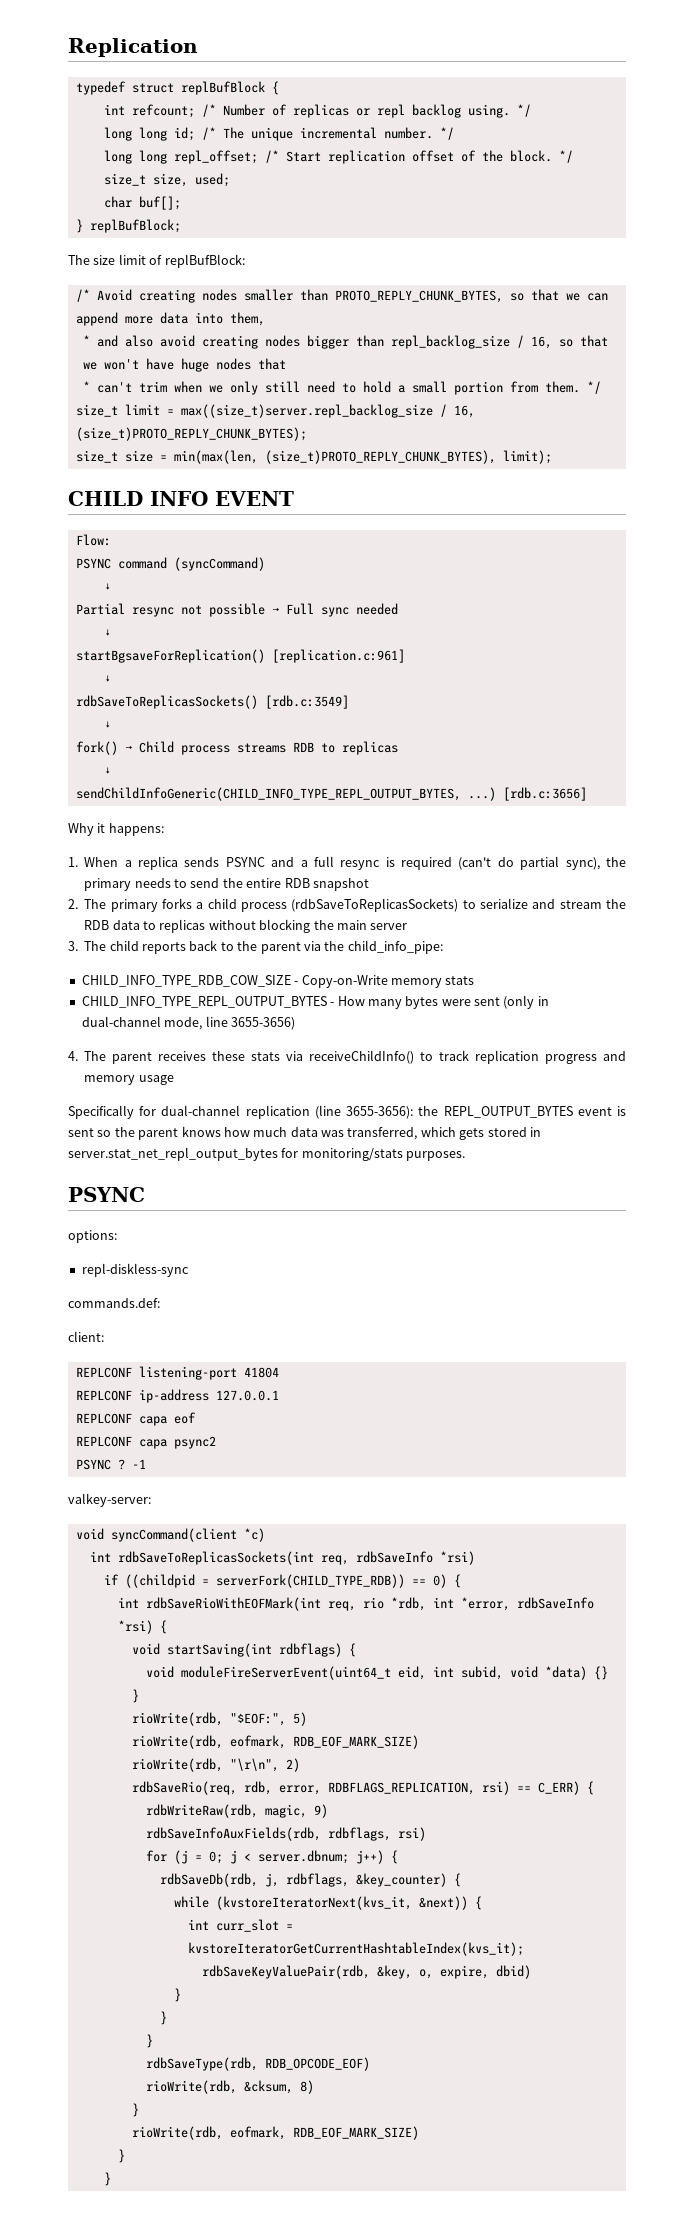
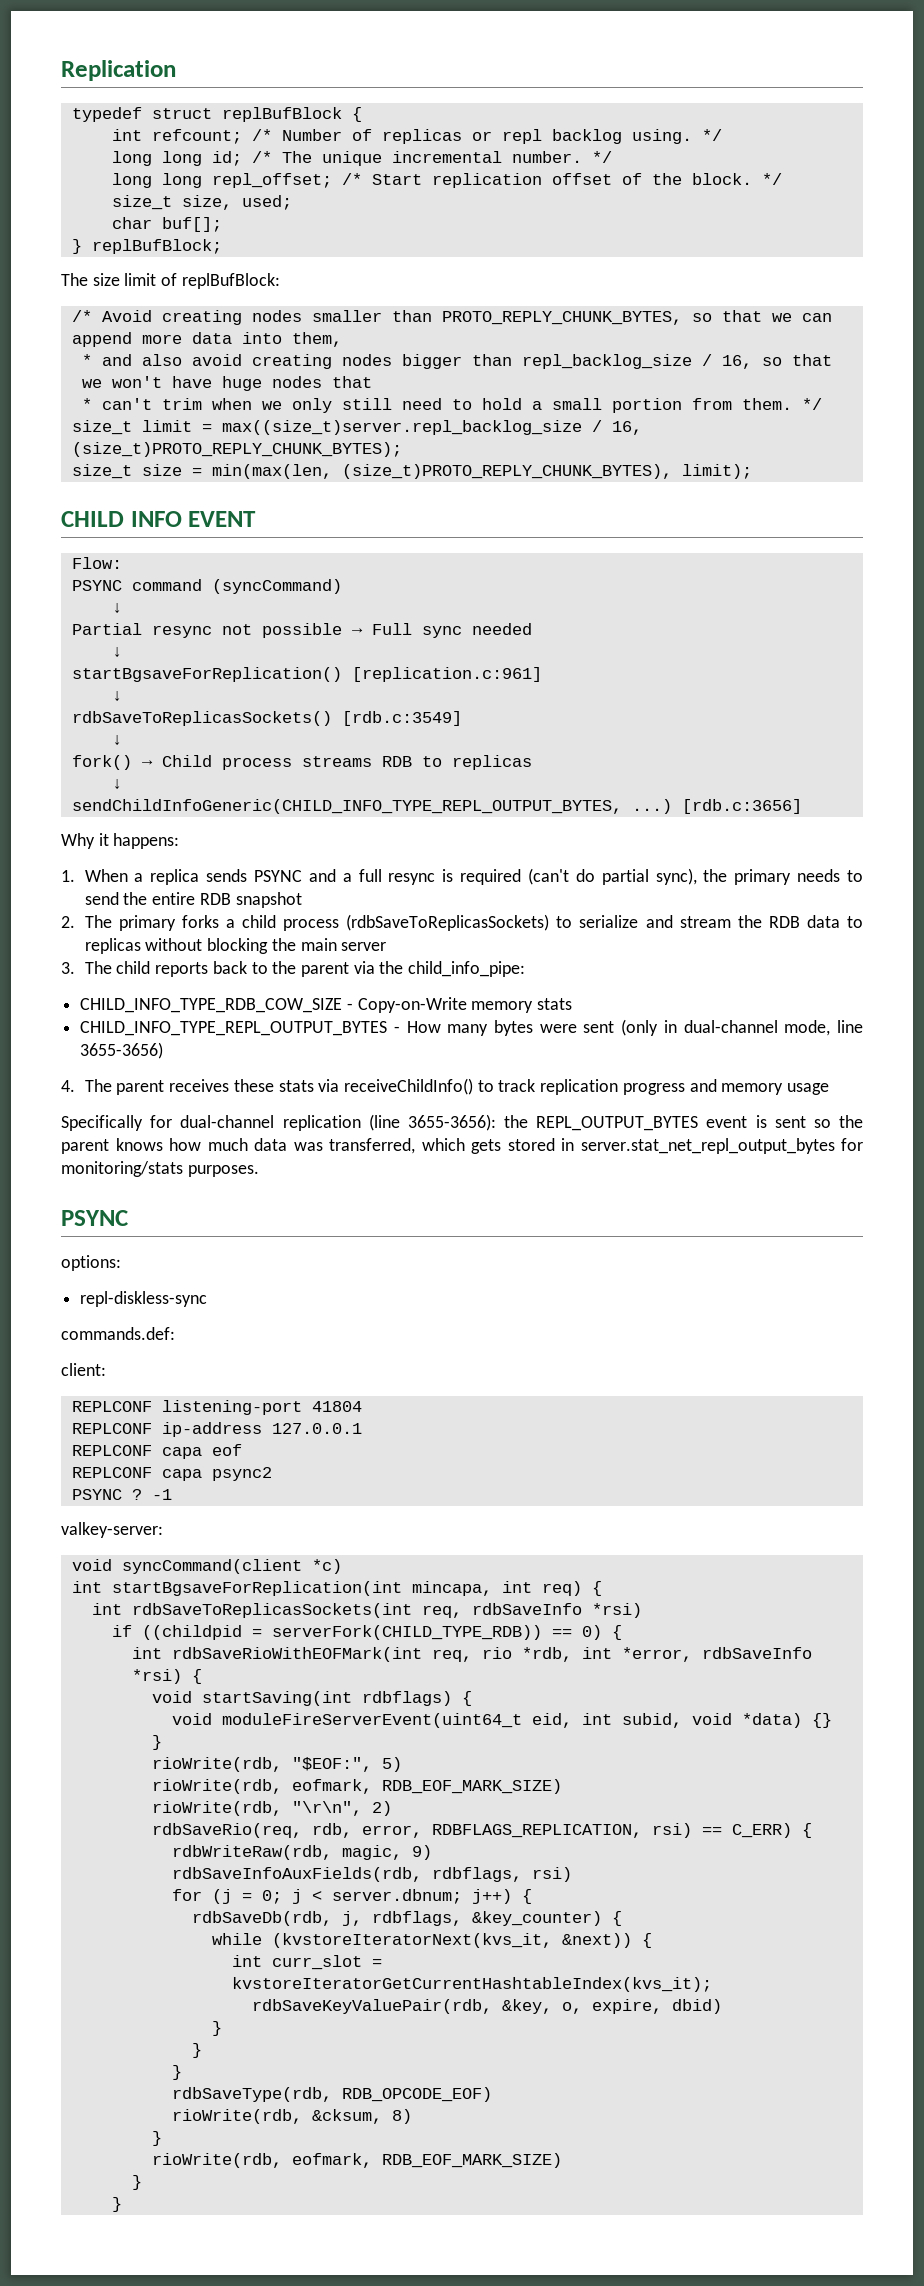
+ int startBgsaveForReplication(int mincapa, int req) {

